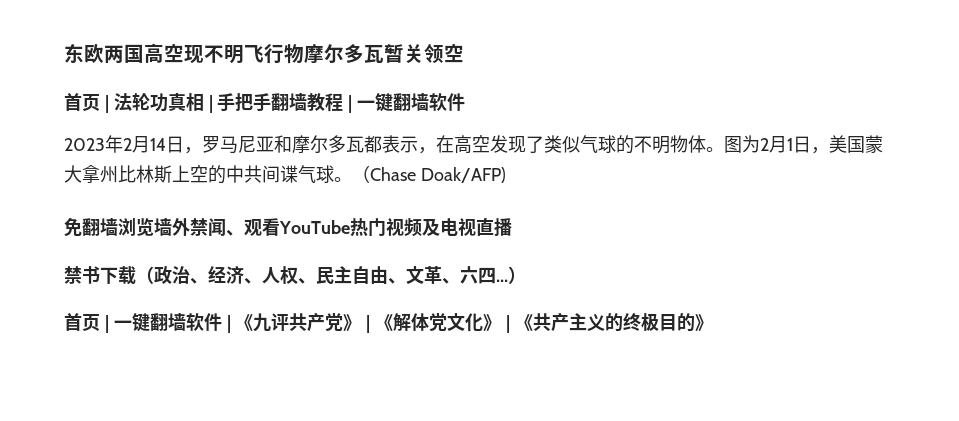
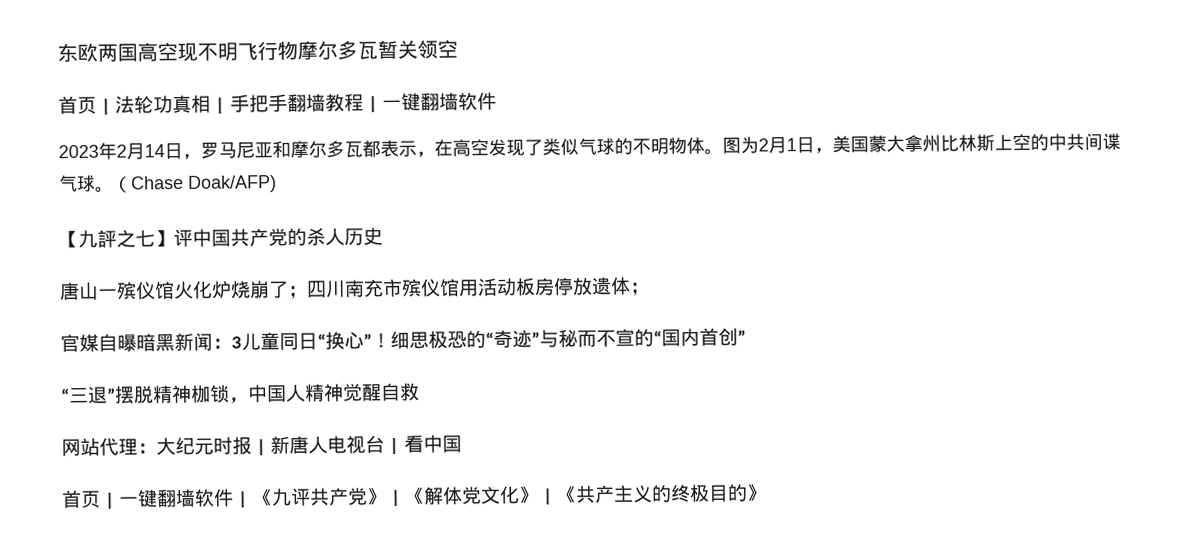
- 免翻墙浏览墙外禁闻、观看YouTube热门视频及电视直播
- 禁书下载（政治、经济、人权、民主自由、文革、六四...）
+ 【九評之七】评中国共产党的杀人历史
+ 唐山一殡仪馆火化炉烧崩了；四川南充市殡仪馆用活动板房停放遗体；
+ 官媒自曝暗黑新闻：3儿童同日“换心”！细思极恐的“奇迹”与秘而不宣的“国内首创”
+ “三退”摆脱精神枷锁，中国人精神觉醒自救
+ 网站代理：大纪元时报 | 新唐人电视台 | 看中国

